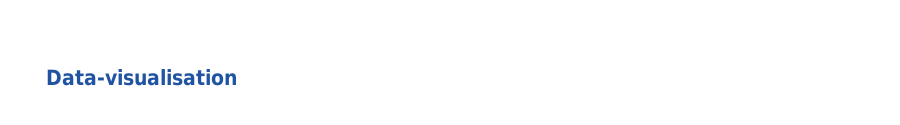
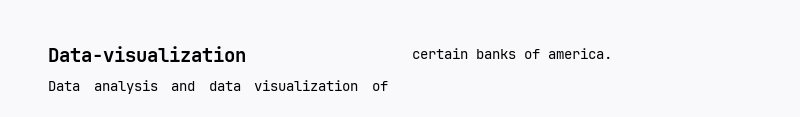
- Data-visualisation
+ Data-visualization
+ Data analysis and data visualization of certain banks of america.

